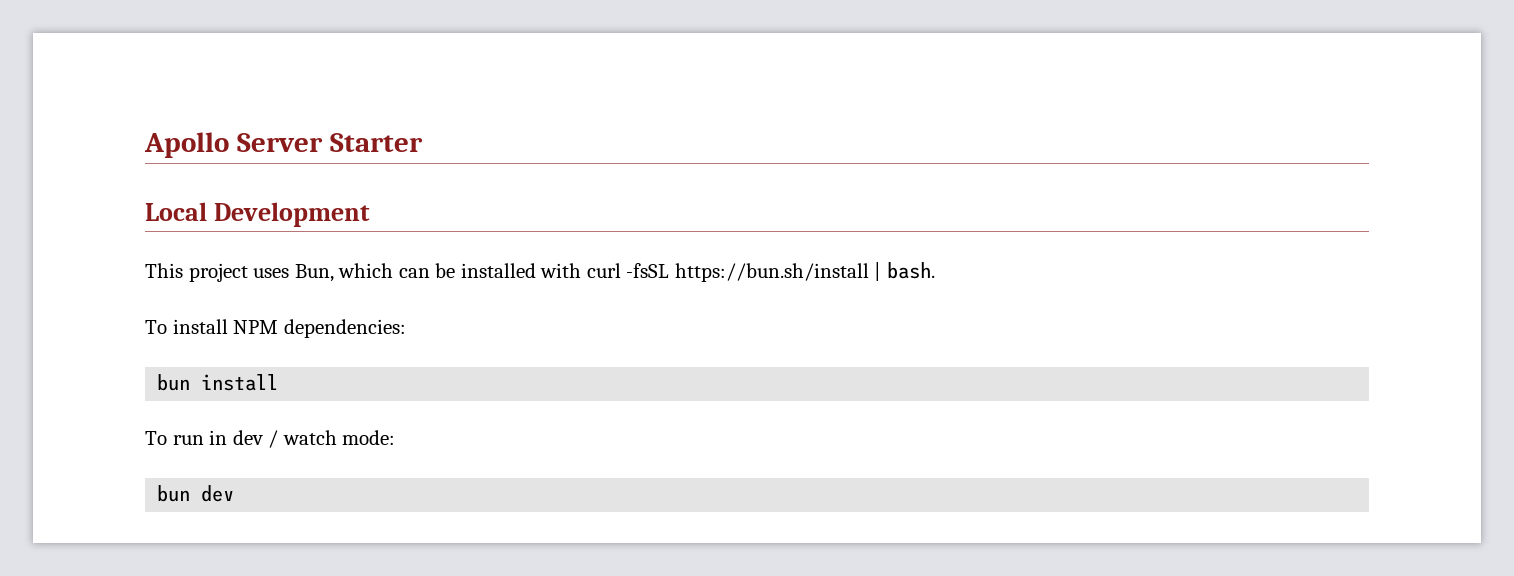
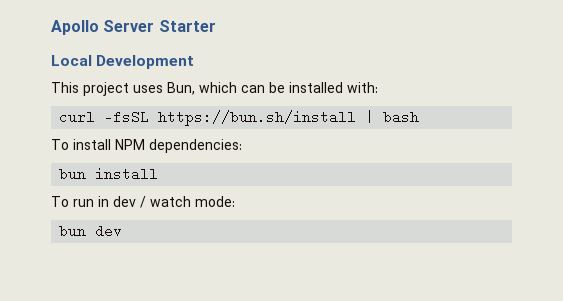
- This project uses Bun, which can be installed with curl -fsSL https://bun.sh/install | bash.
+ This project uses Bun, which can be installed with:
+ curl -fsSL https://bun.sh/install | bash

